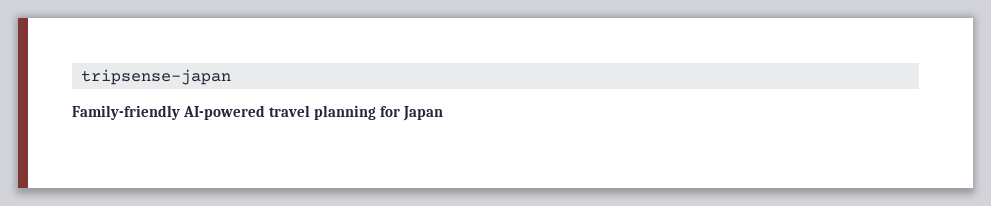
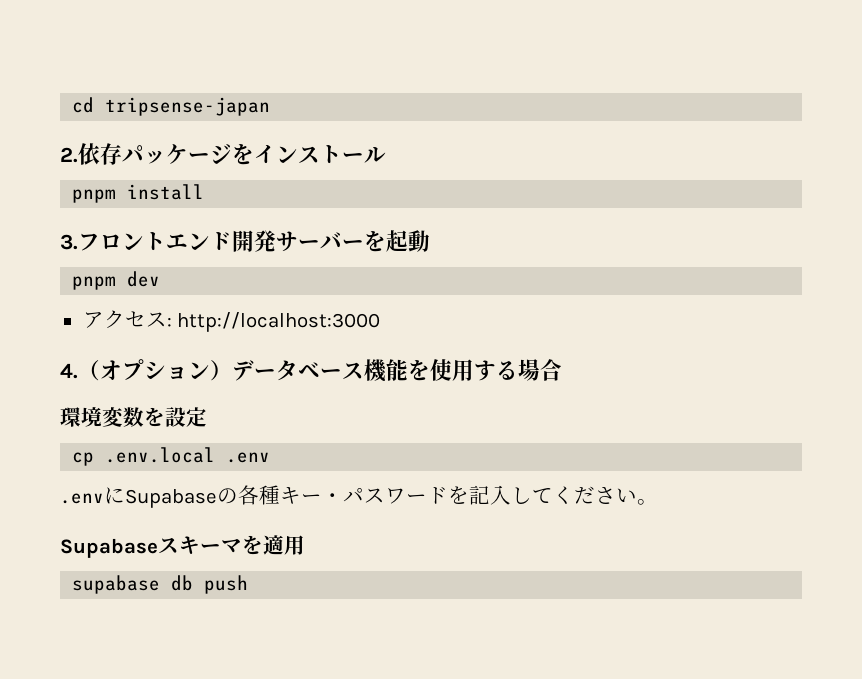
- tripsense-japan
+ cd tripsense-japan
- Family-friendly AI-powered travel planning for Japan
+ 2.依存パッケージをインストール
+ pnpm install
+ 3.フロントエンド開発サーバーを起動
+ pnpm dev
+ アクセス: http://localhost:3000
+ 4.（オプション）データベース機能を使用する場合
+ 環境変数を設定
+ cp .env.local .env
+ .envにSupabaseの各種キー・パスワードを記入してください。
+ Supabaseスキーマを適用
+ supabase db push

